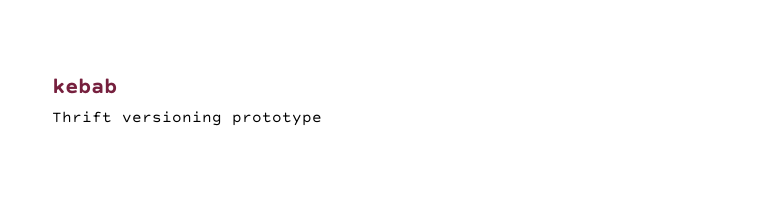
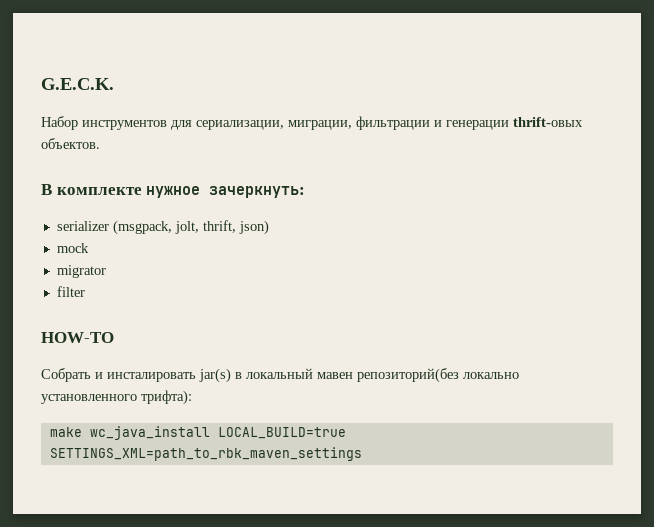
- kebab
- Thrift versioning prototype
+ G.E.C.K.
+ Набор инструментов для сериализации, миграции, фильтрации и генерации thrift-овых объектов.
+ В комплекте нужное зачеркнуть:
+ serializer (msgpack, jolt, thrift, json)
+ mock
+ migrator
+ filter
+ HOW-TO
+ Собрать и инсталировать jar(s) в локальный мавен репозиторий(без локально установленного трифта):
+ make wc_java_install LOCAL_BUILD=true SETTINGS_XML=path_to_rbk_maven_settings

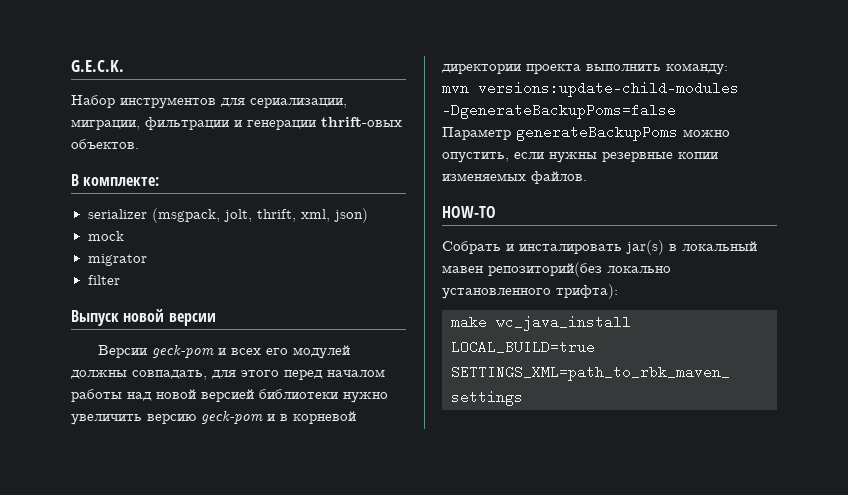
- В комплекте нужное зачеркнуть:
+ В комплекте:
- serializer (msgpack, jolt, thrift, json)
+ serializer (msgpack, jolt, thrift, xml, json)
+ Выпуск новой версии
+ Версии geck-pom и всех его модулей должны совпадать, для этого перед началом работы над новой версией библиотеки нужно увеличить версию geck-pom и в корневой директории проекта выполнить команду:
+ mvn versions:update-child-modules -DgenerateBackupPoms=false
+ Параметр generateBackupPoms можно опустить, если нужны резервные копии изменяемых файлов.

